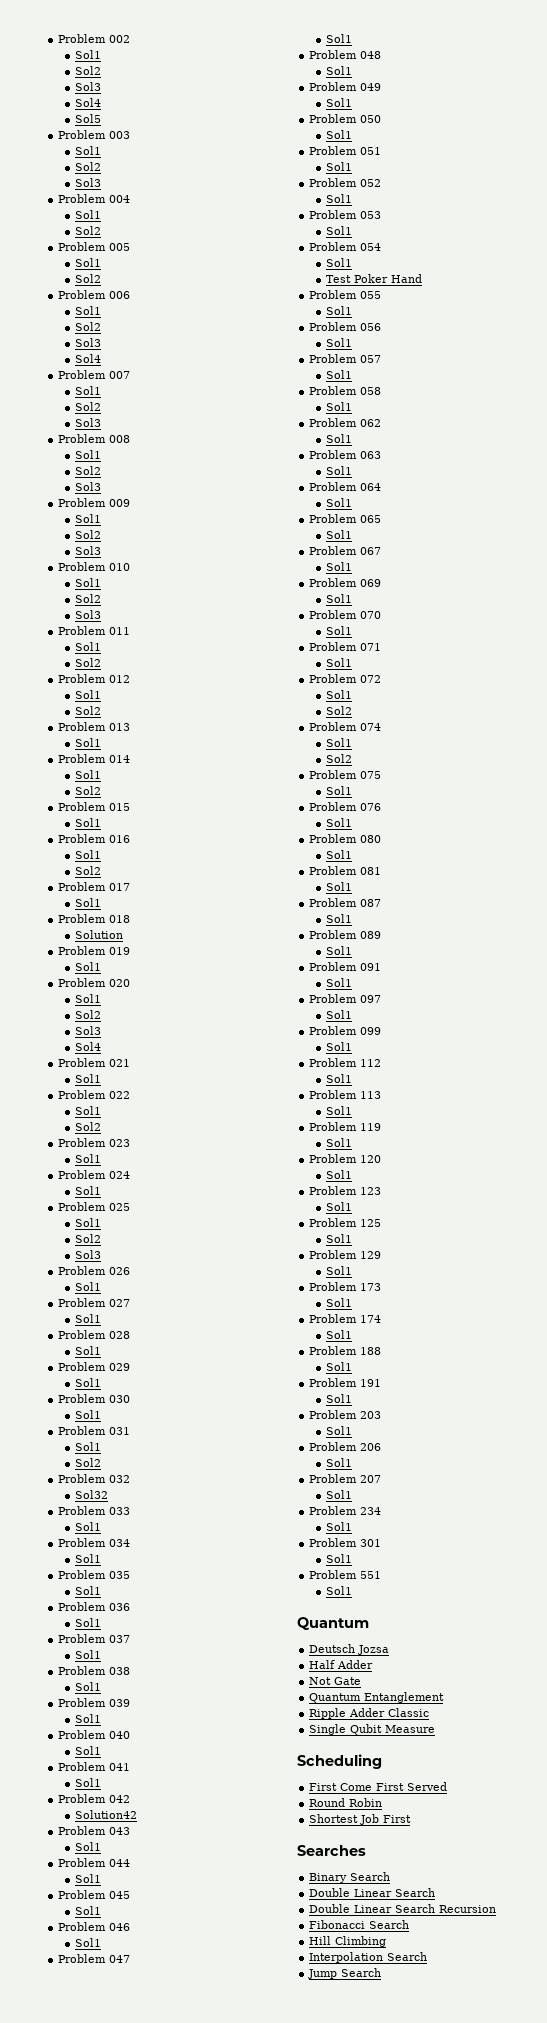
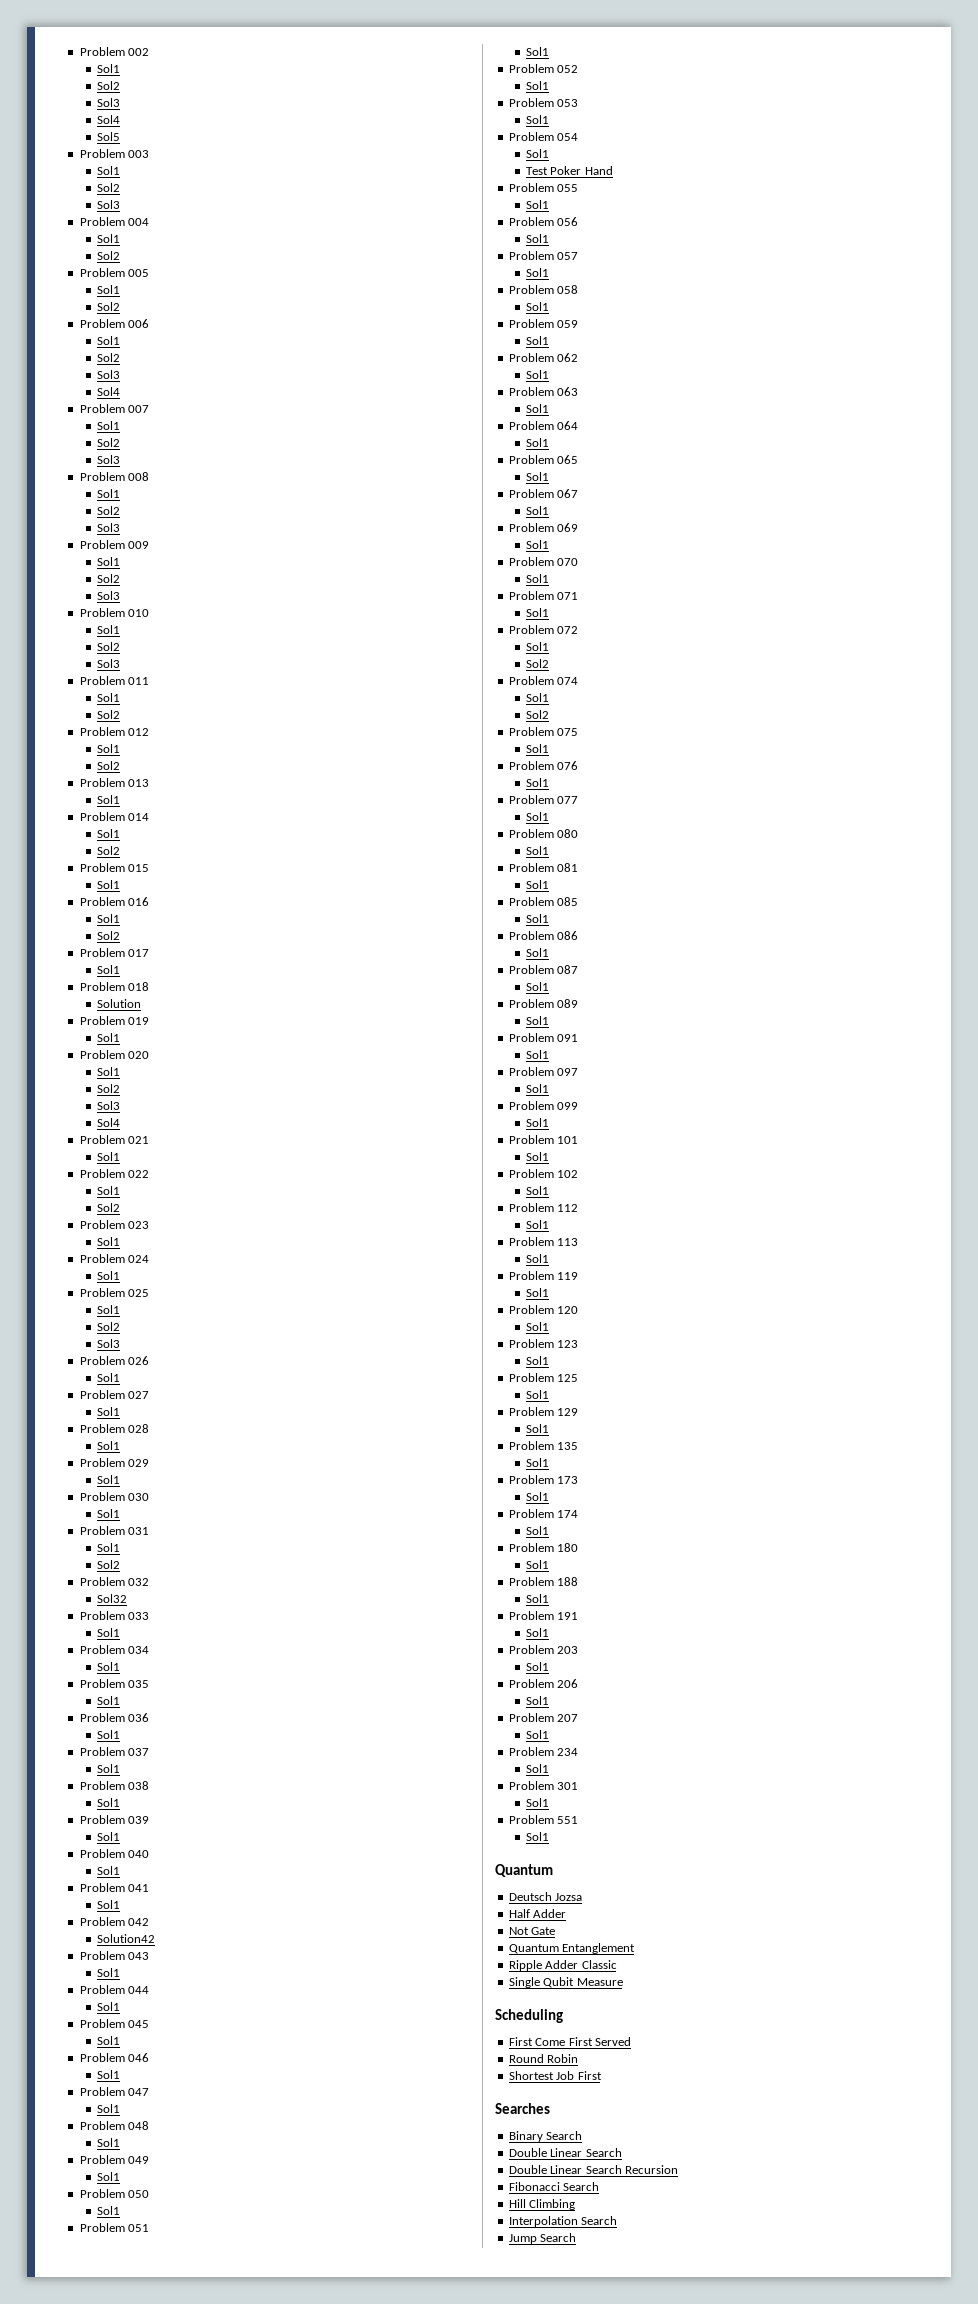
+ Problem 059
+ Sol1
+ Problem 077
+ Sol1
+ Problem 085
+ Sol1
+ Problem 086
+ Sol1
+ Problem 101
+ Sol1
+ Problem 102
+ Sol1
+ Problem 135
+ Sol1
+ Problem 180
+ Sol1

